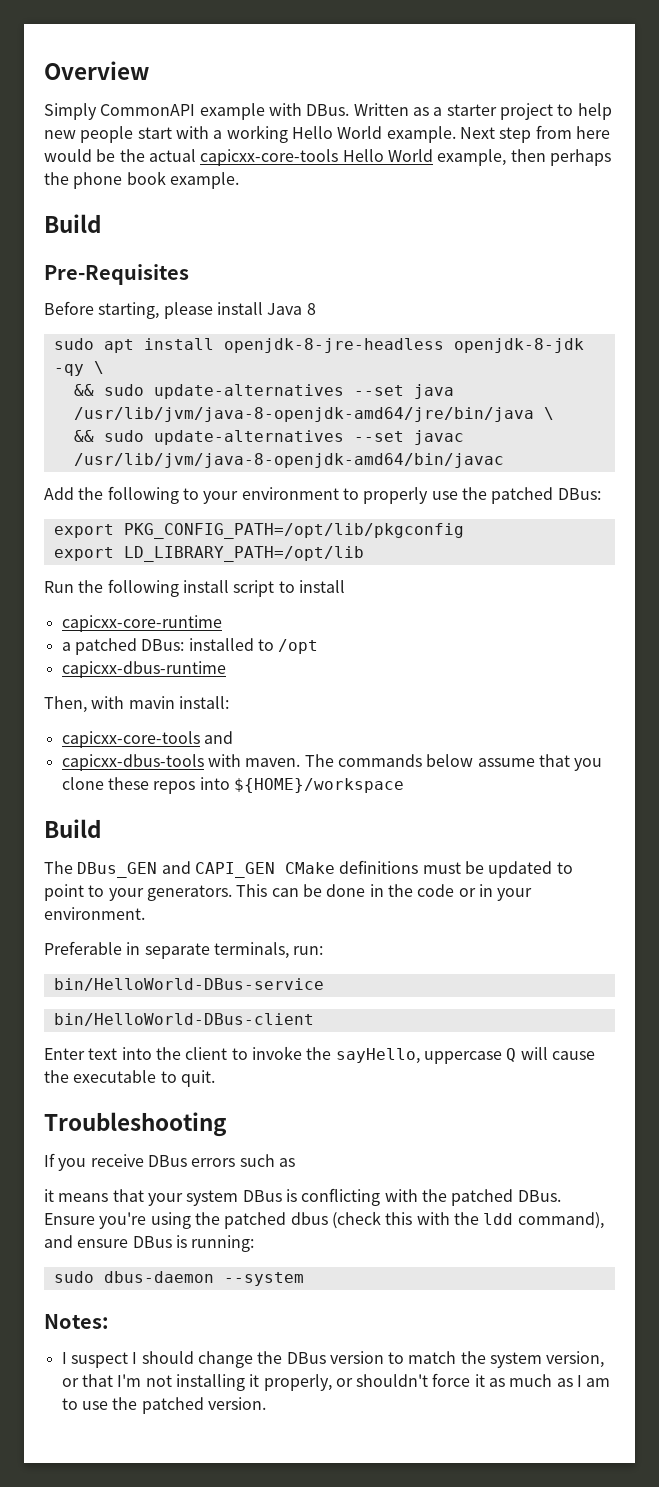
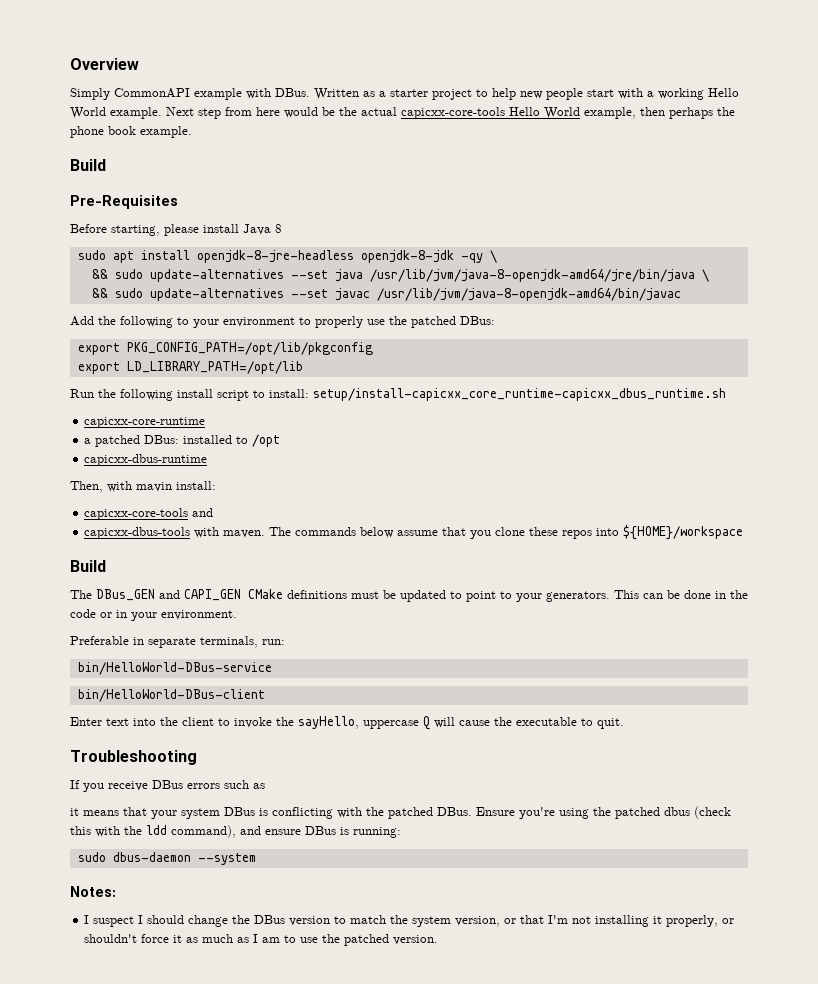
- Run the following install script to install
+ Run the following install script to install: setup/install-capicxx_core_runtime-capicxx_dbus_runtime.sh

